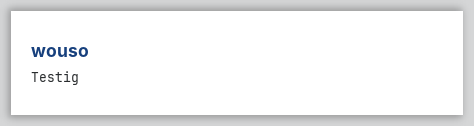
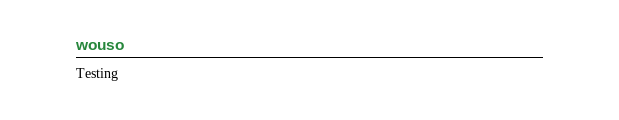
- Testig
+ Testing

